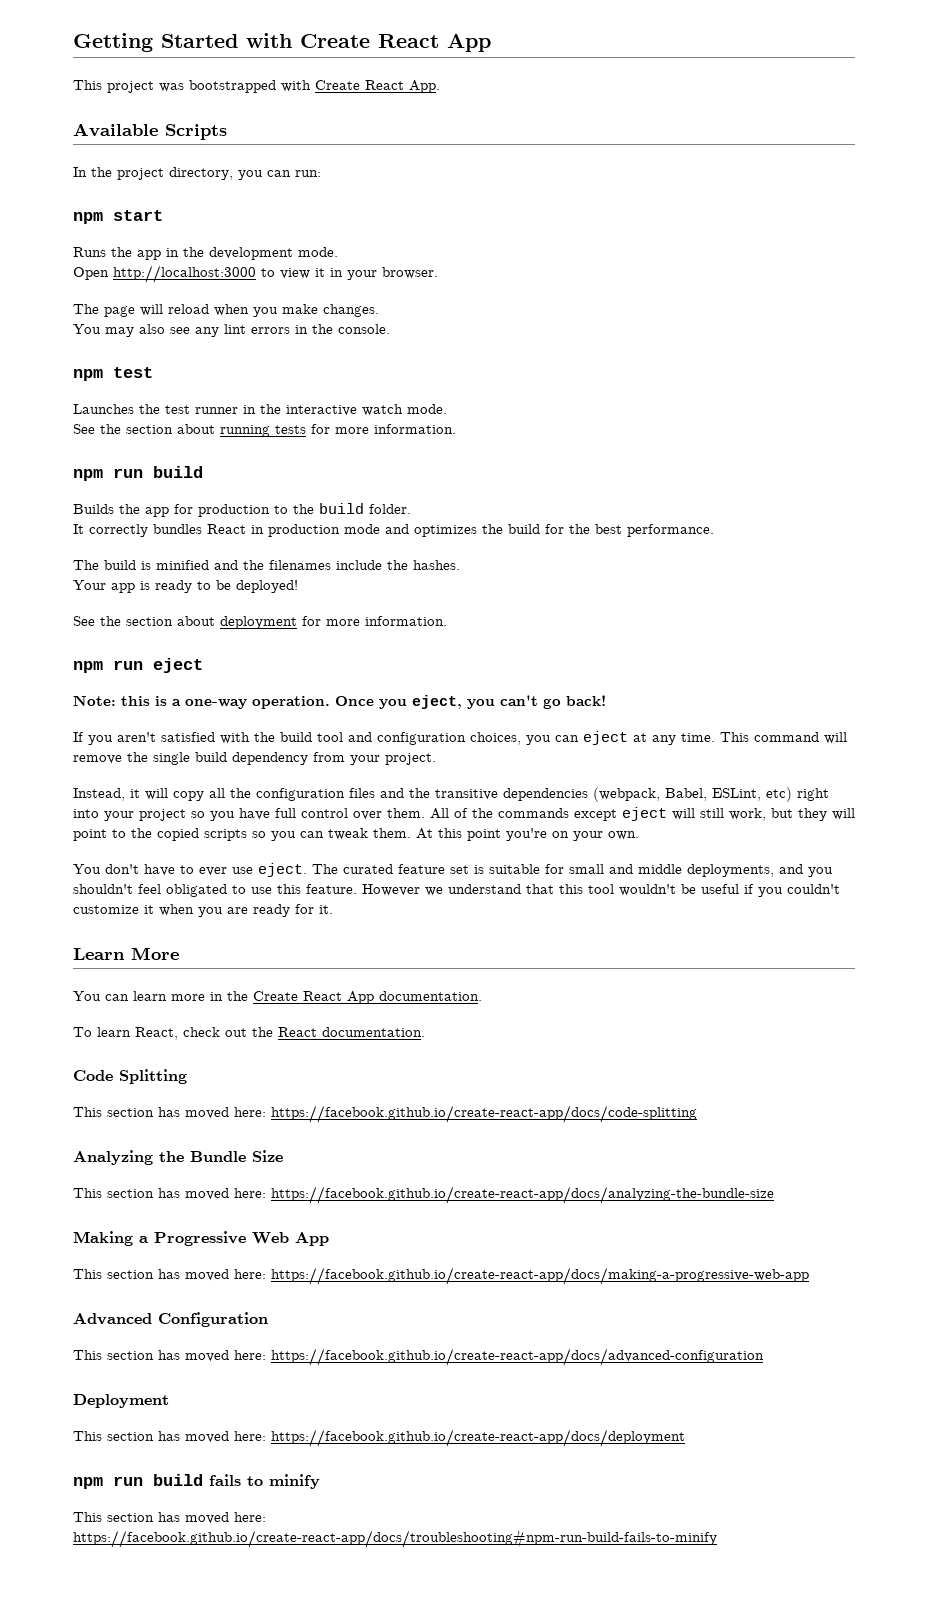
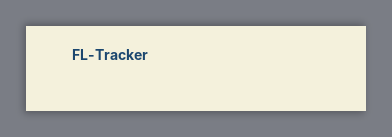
- Getting Started with Create React App
- This project was bootstrapped with Create React App.
- Available Scripts
- In the project directory, you can run:
- npm start
- Runs the app in the development mode.
- Open http://localhost:3000 to view it in your browser.
- The page will reload when you make changes.
- You may also see any lint errors in the console.
- npm test
- Launches the test runner in the interactive watch mode.
- See the section about running tests for more information.
- npm run build
- Builds the app for production to the build folder.
- It correctly bundles React in production mode and optimizes the build for the best performance.
- The build is minified and the filenames include the hashes.
- Your app is ready to be deployed!
- See the section about deployment for more information.
- npm run eject
- Note: this is a one-way operation. Once you eject, you can't go back!
- If you aren't satisfied with the build tool and configuration choices, you can eject at any time. This command will remove the single build dependency from your project.
- Instead, it will copy all the configuration files and the transitive dependencies (webpack, Babel, ESLint, etc) right into your project so you have full control over them. All of the commands except eject will still work, but they will point to the copied scripts so you can tweak them. At this point you're on your own.
- You don't have to ever use eject. The curated feature set is suitable for small and middle deployments, and you shouldn't feel obligated to use this feature. However we understand that this tool wouldn't be useful if you couldn't customize it when you are ready for it.
- Learn More
- You can learn more in the Create React App documentation.
- To learn React, check out the React documentation.
- Code Splitting
- This section has moved here: https://facebook.github.io/create-react-app/docs/code-splitting
- Analyzing the Bundle Size
- This section has moved here: https://facebook.github.io/create-react-app/docs/analyzing-the-bundle-size
- Making a Progressive Web App
- This section has moved here: https://facebook.github.io/create-react-app/docs/making-a-progressive-web-app
- Advanced Configuration
- This section has moved here: https://facebook.github.io/create-react-app/docs/advanced-configuration
- Deployment
- This section has moved here: https://facebook.github.io/create-react-app/docs/deployment
- npm run build fails to minify
- This section has moved here: https://facebook.github.io/create-react-app/docs/troubleshooting#npm-run-build-fails-to-minify
+ FL-Tracker

